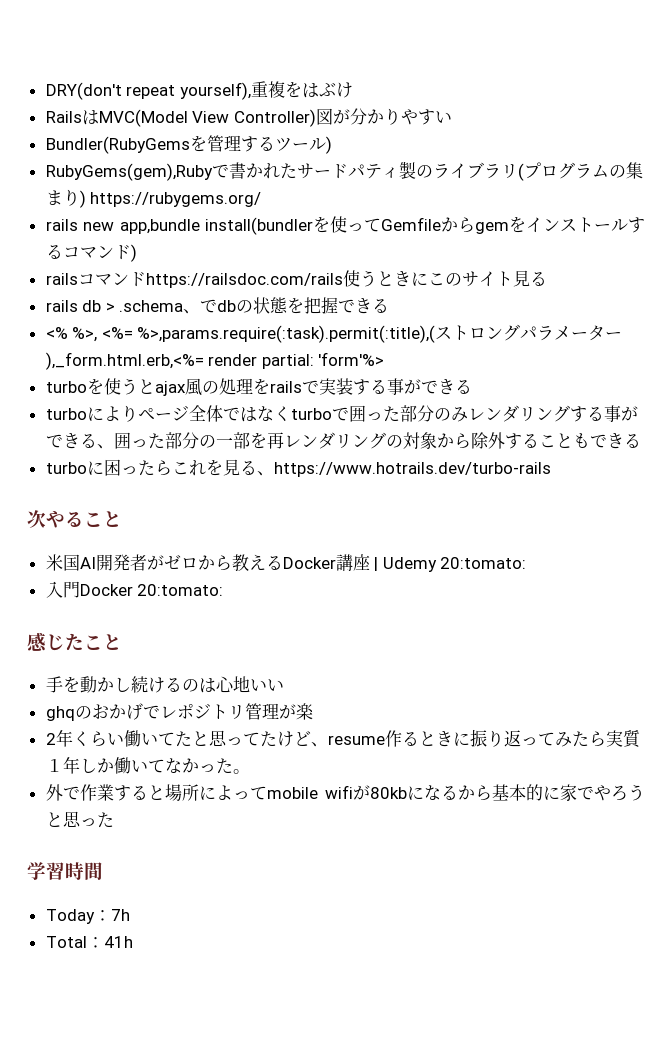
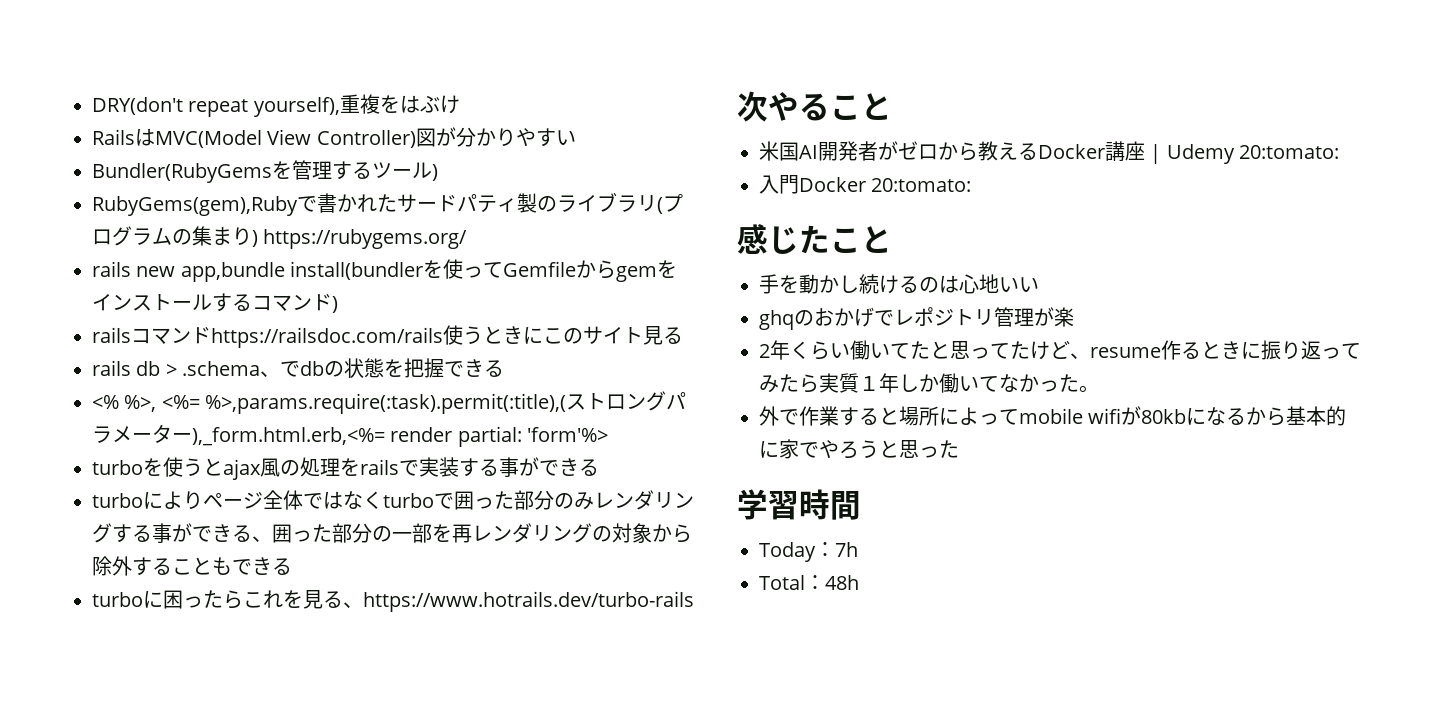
- Total：41h
+ Total：48h

